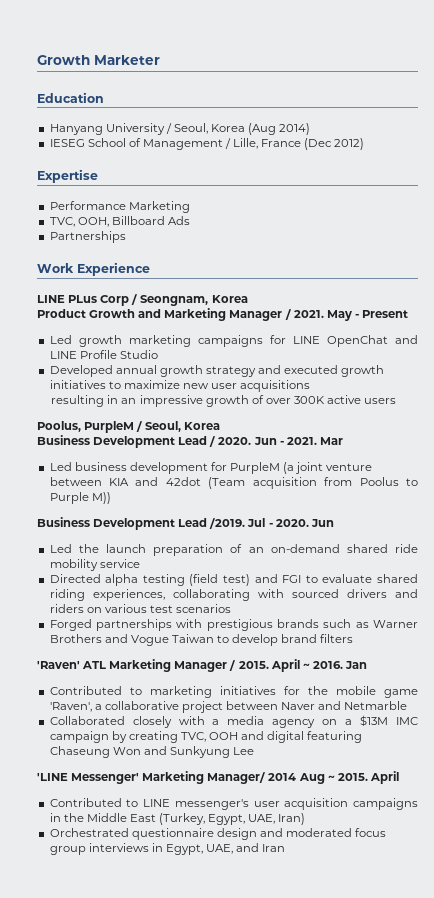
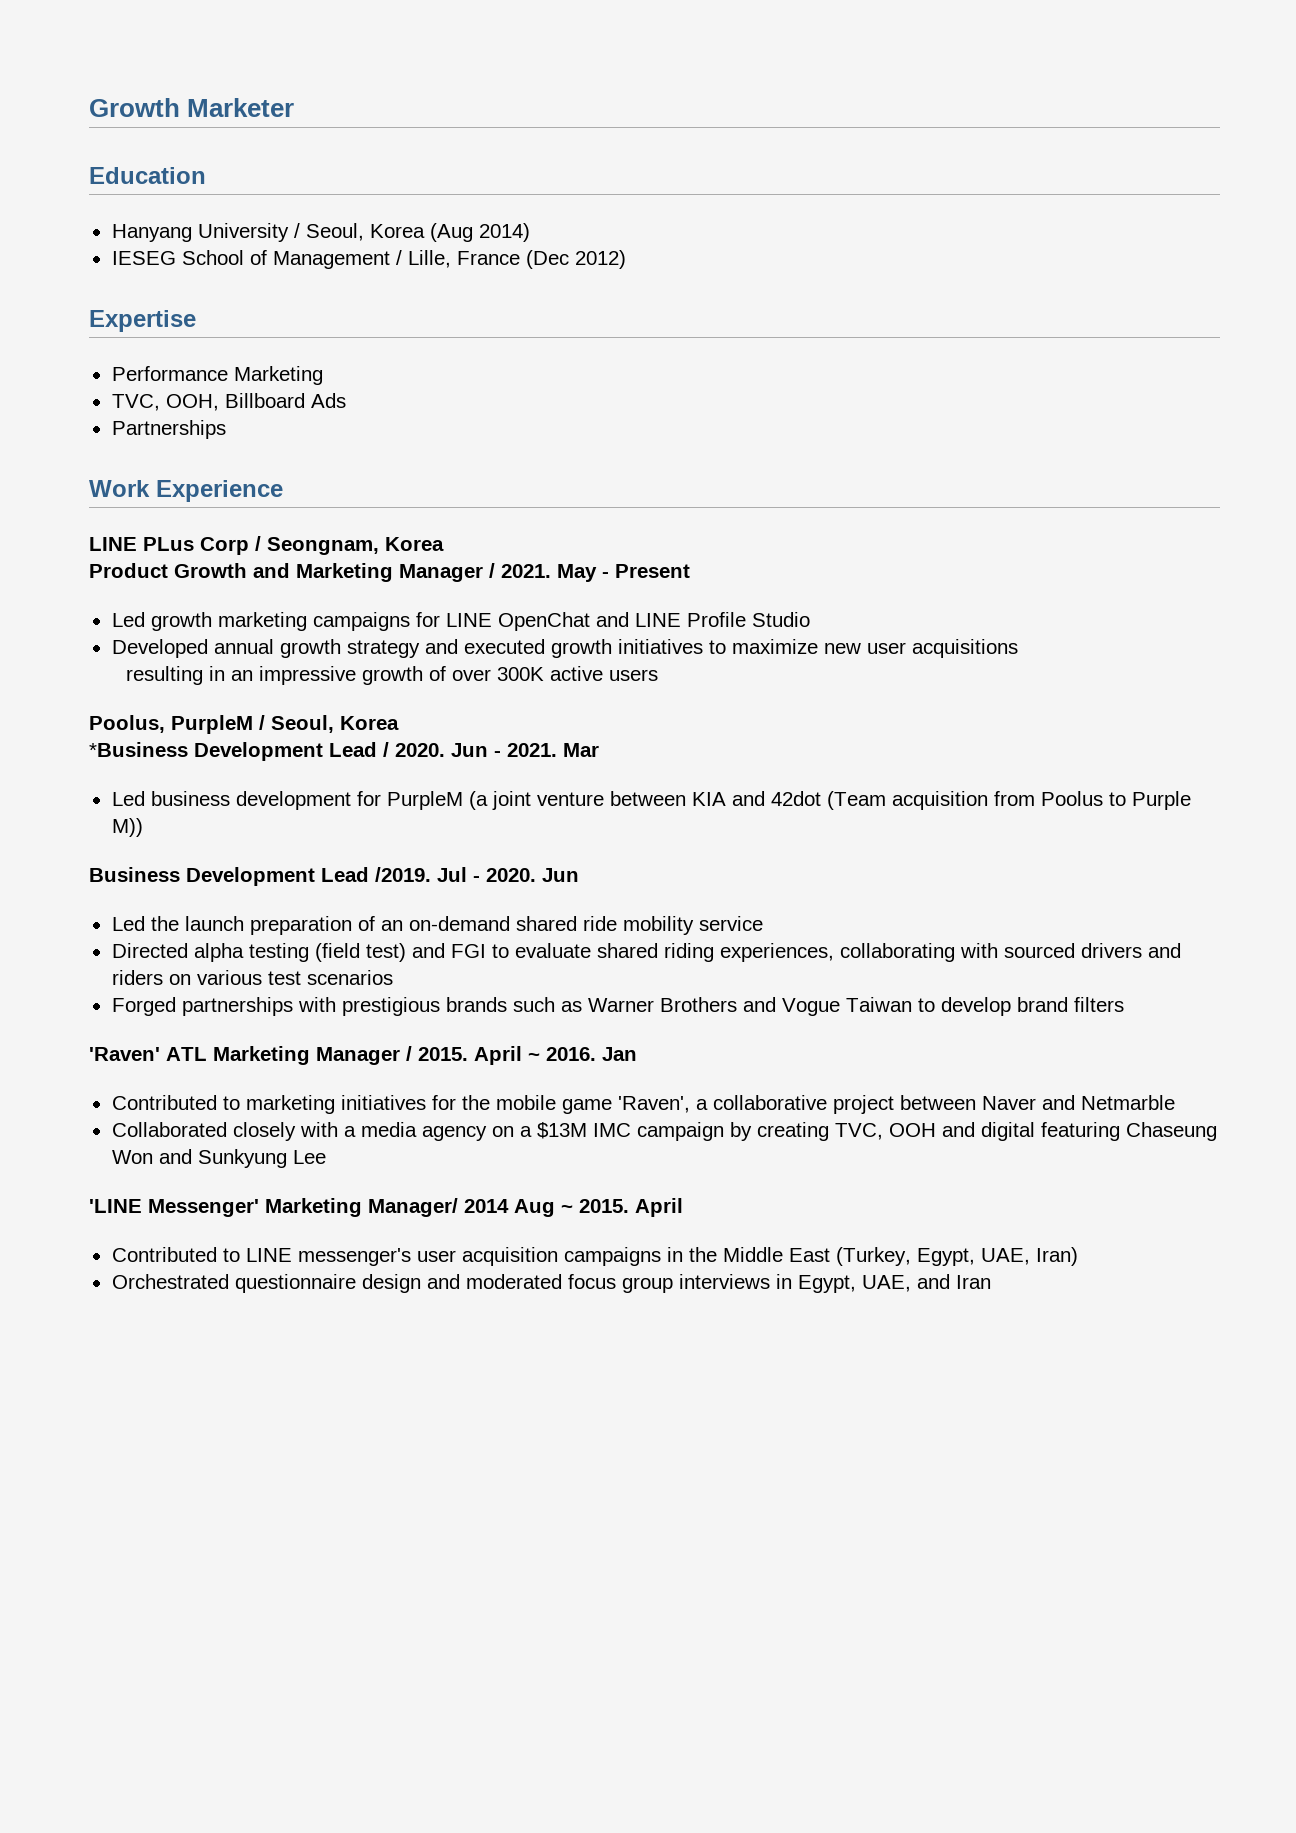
- Business Development Lead / 2020.
+ *Business Development Lead / 2020.

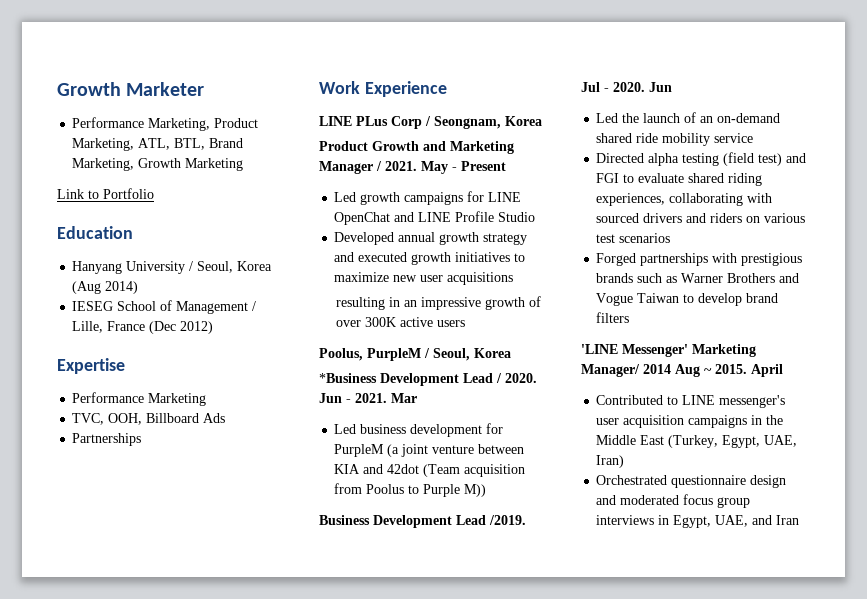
+ Performance Marketing, Product Marketing, ATL, BTL, Brand Marketing, Growth Marketing
+ Link to Portfolio
- Led growth marketing campaigns for LINE OpenChat and LINE Profile Studio
+ Led growth campaigns for LINE OpenChat and LINE Profile Studio
- Led the launch preparation of an on-demand shared ride mobility service
+ Led the launch of an on-demand shared ride mobility service
- 'Raven' ATL Marketing Manager / 2015. April ~ 2016. Jan
- Contributed to marketing initiatives for the mobile game 'Raven', a collaborative project between Naver and Netmarble
- Collaborated closely with a media agency on a $13M IMC campaign by creating TVC, OOH and digital featuring Chaseung Won and Sunkyung Lee

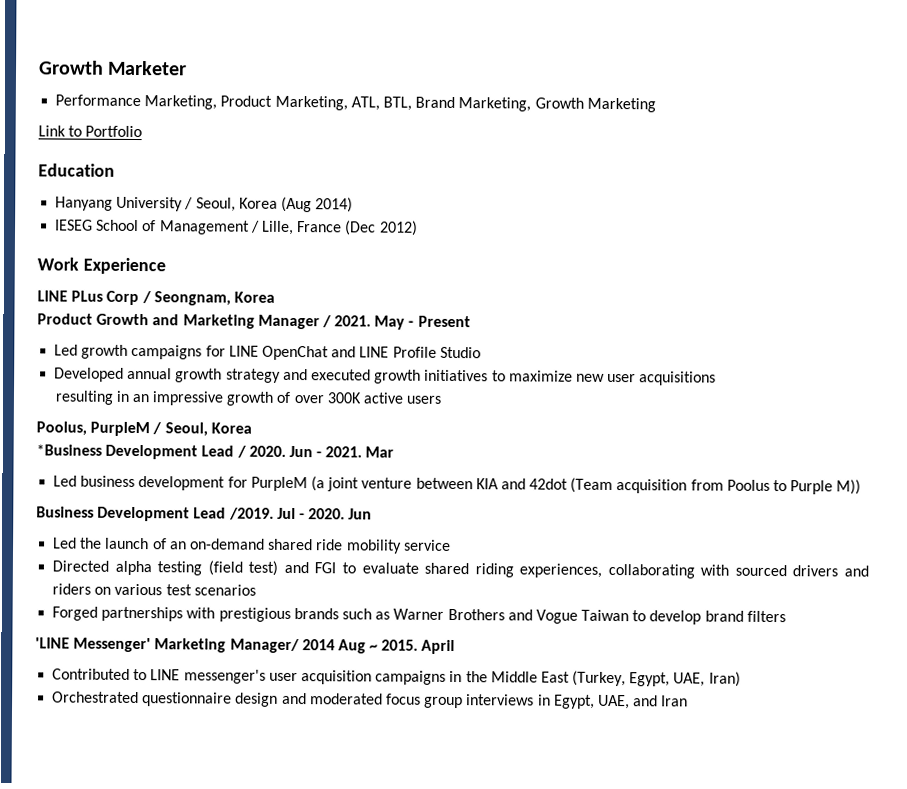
- Expertise
- Performance Marketing
- TVC, OOH, Billboard Ads
- Partnerships

